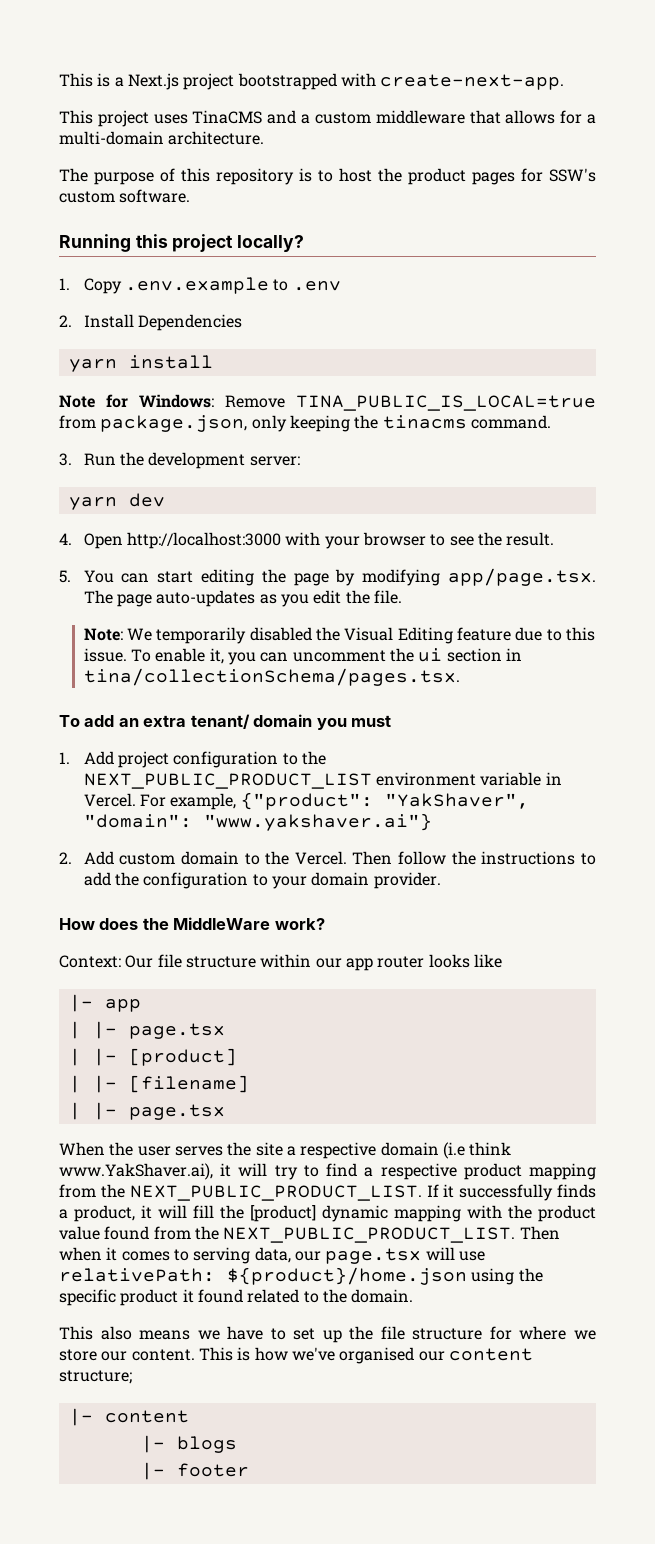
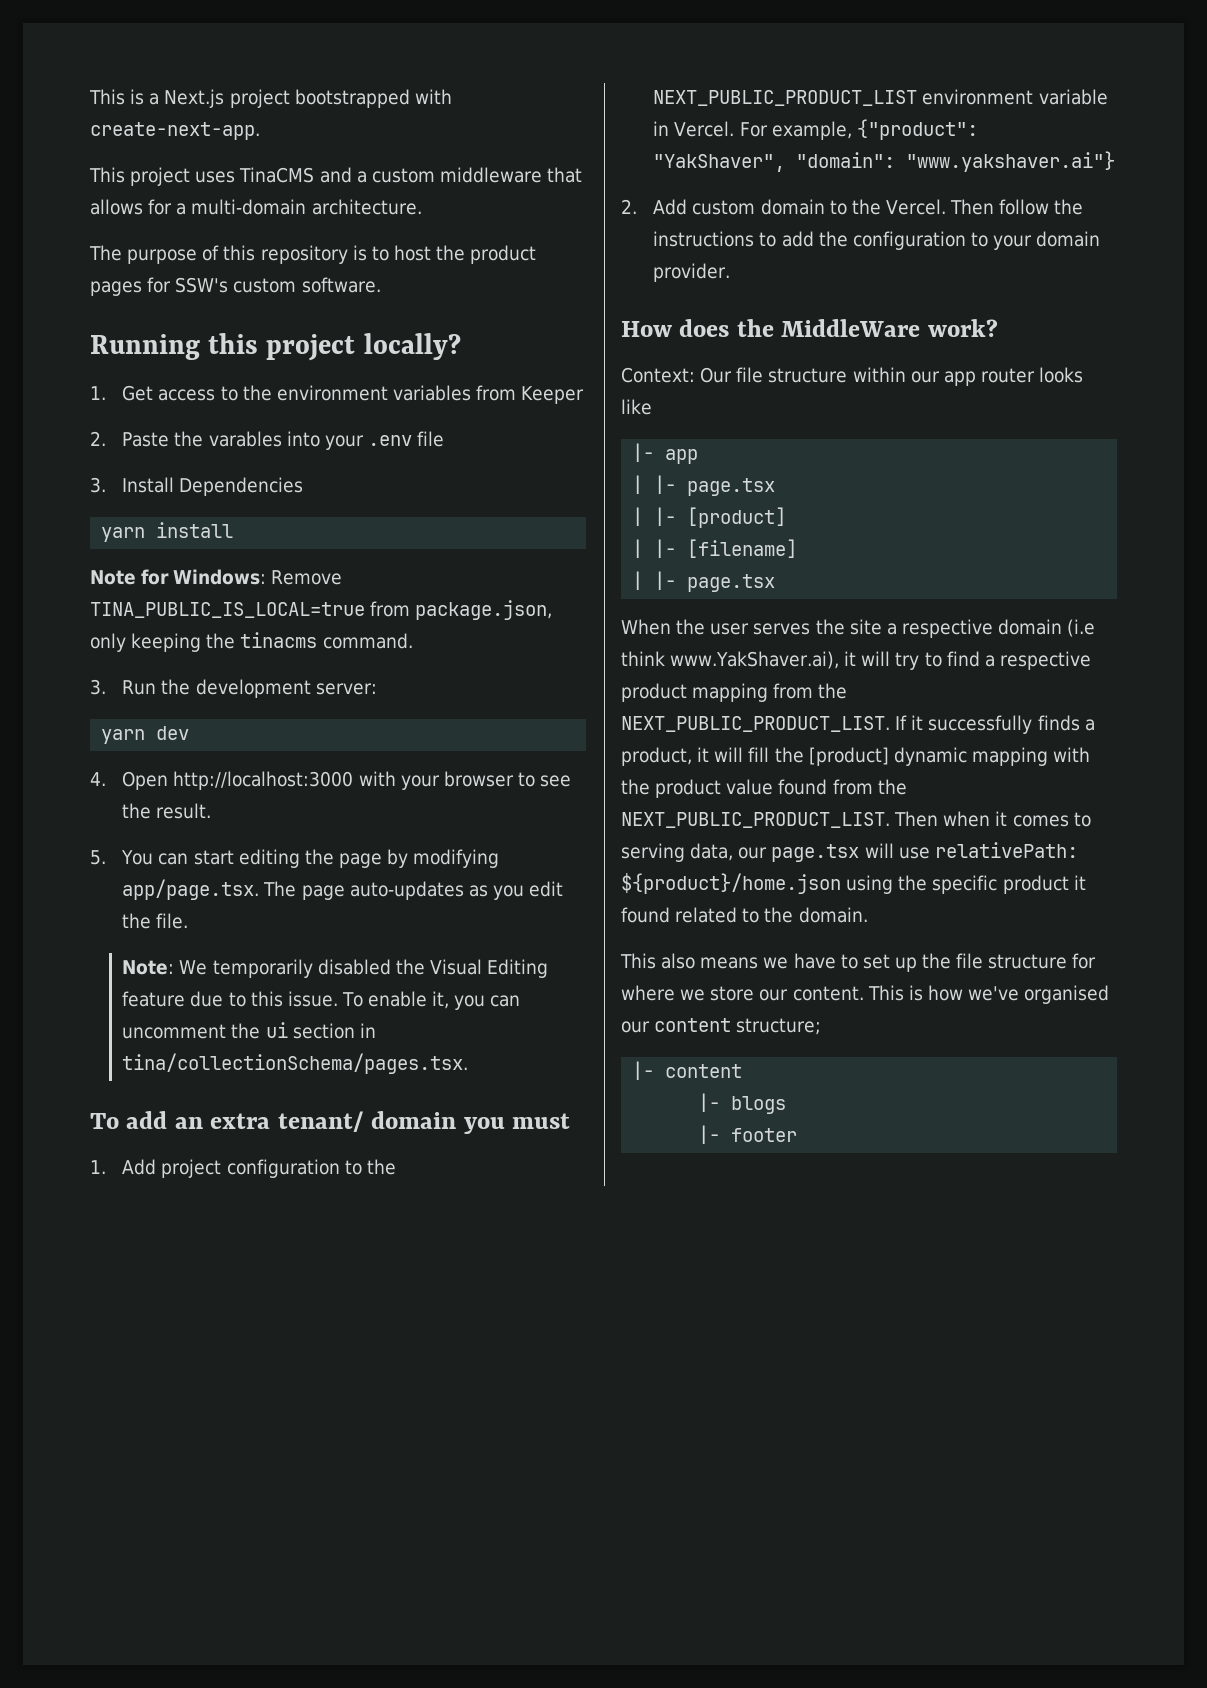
- 1. Copy .env.example to .env
- 2. Install Dependencies
+ 1. Get access to the environment variables from Keeper
+ 2. Paste the varables into your .env file
+ 3. Install Dependencies

